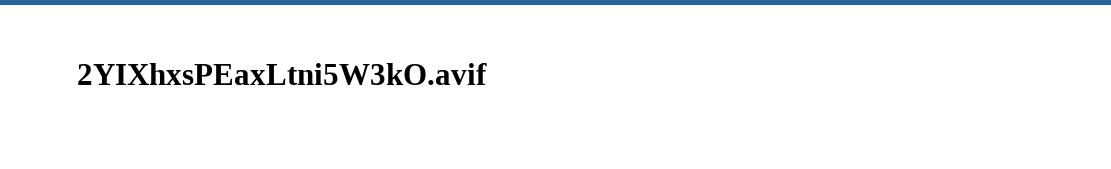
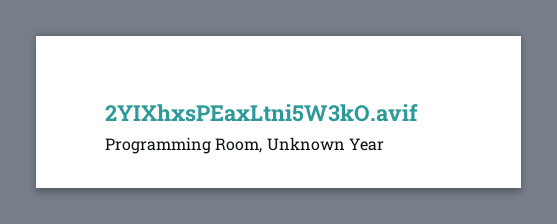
+ Programming Room, Unknown Year

